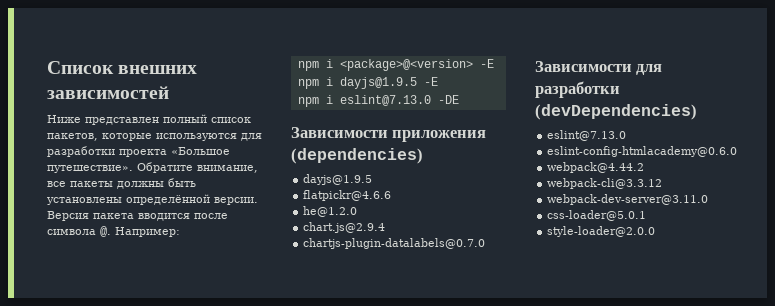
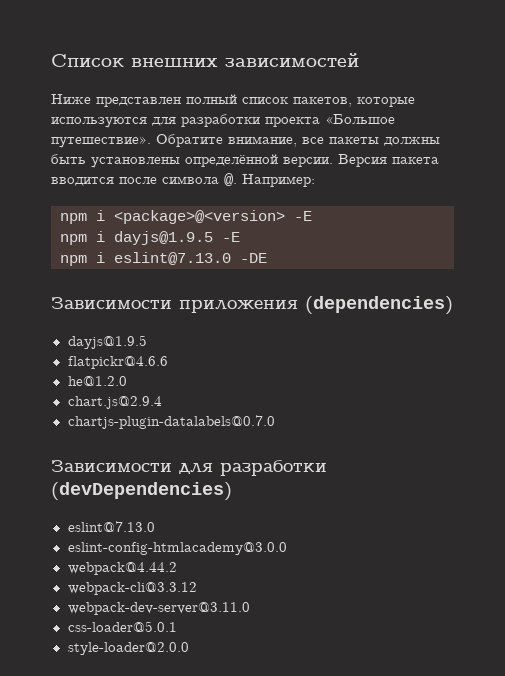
- eslint-config-htmlacademy@0.6.0
+ eslint-config-htmlacademy@3.0.0

